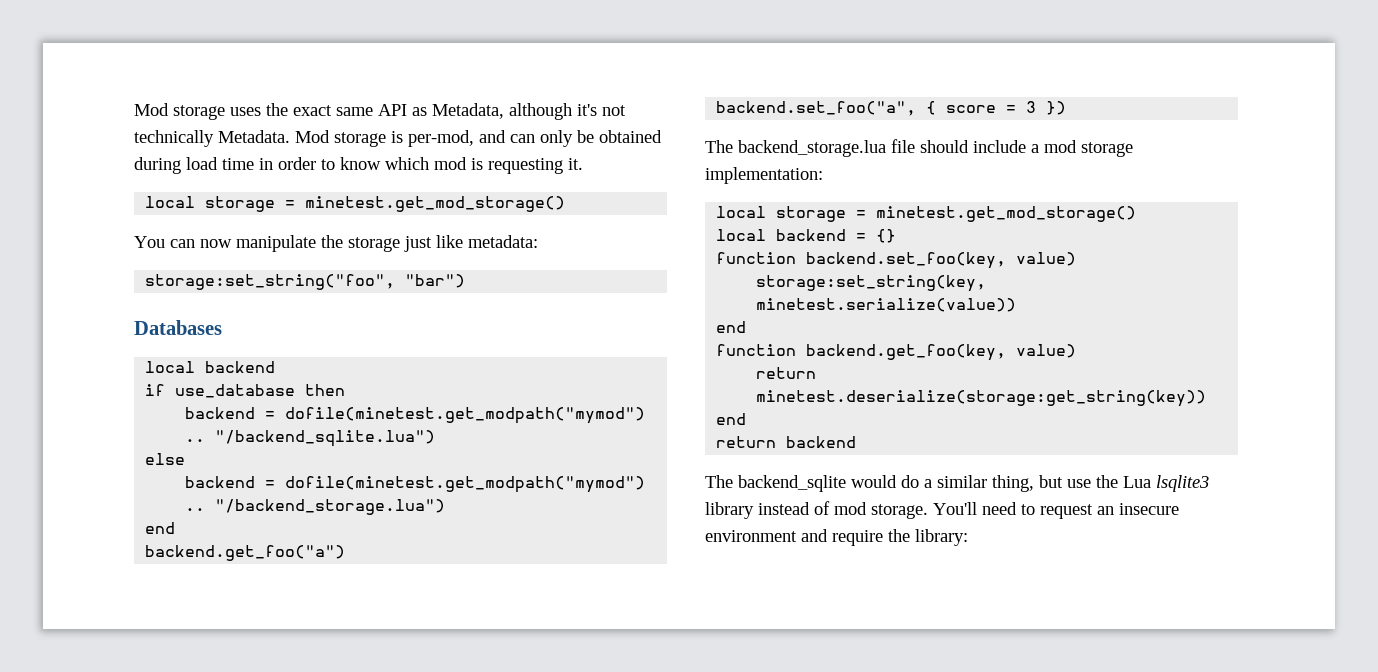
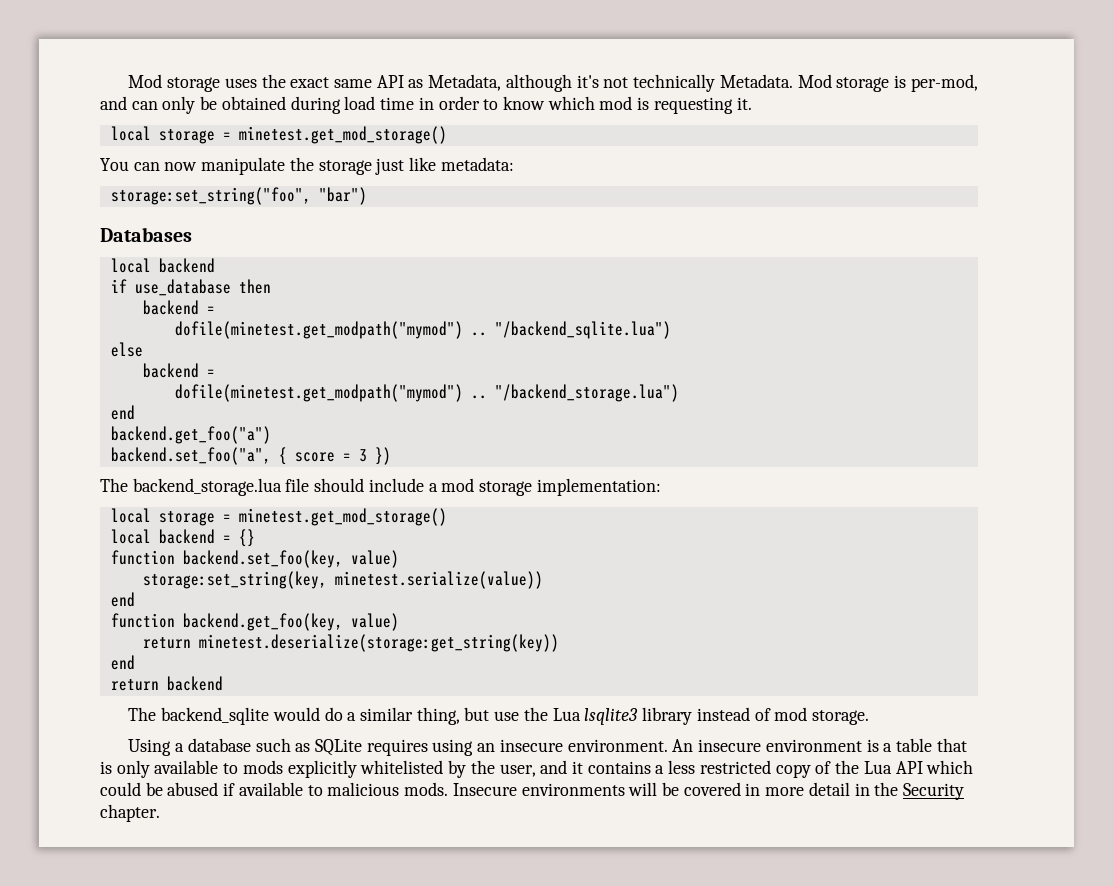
  if use_database then
- backend = dofile(minetest.get_modpath("mymod") ..
+ backend =
+ dofile(minetest.get_modpath("mymod") ..
  else
- backend = dofile(minetest.get_modpath("mymod") ..
+ backend =
+ dofile(minetest.get_modpath("mymod") ..
- The backend_sqlite would do a similar thing, but use the Lua lsqlite3 library instead of mod storage. You'll need to request an insecure environment and require the library:
+ The backend_sqlite would do a similar thing, but use the Lua lsqlite3 library instead of mod storage.
+ Using a database such as SQLite requires using an insecure environment. An insecure environment is a table that is only available to mods explicitly whitelisted by the user, and it contains a less restricted copy of the Lua API which could be abused if available to malicious mods. Insecure environments will be covered in more detail in the Security chapter.

